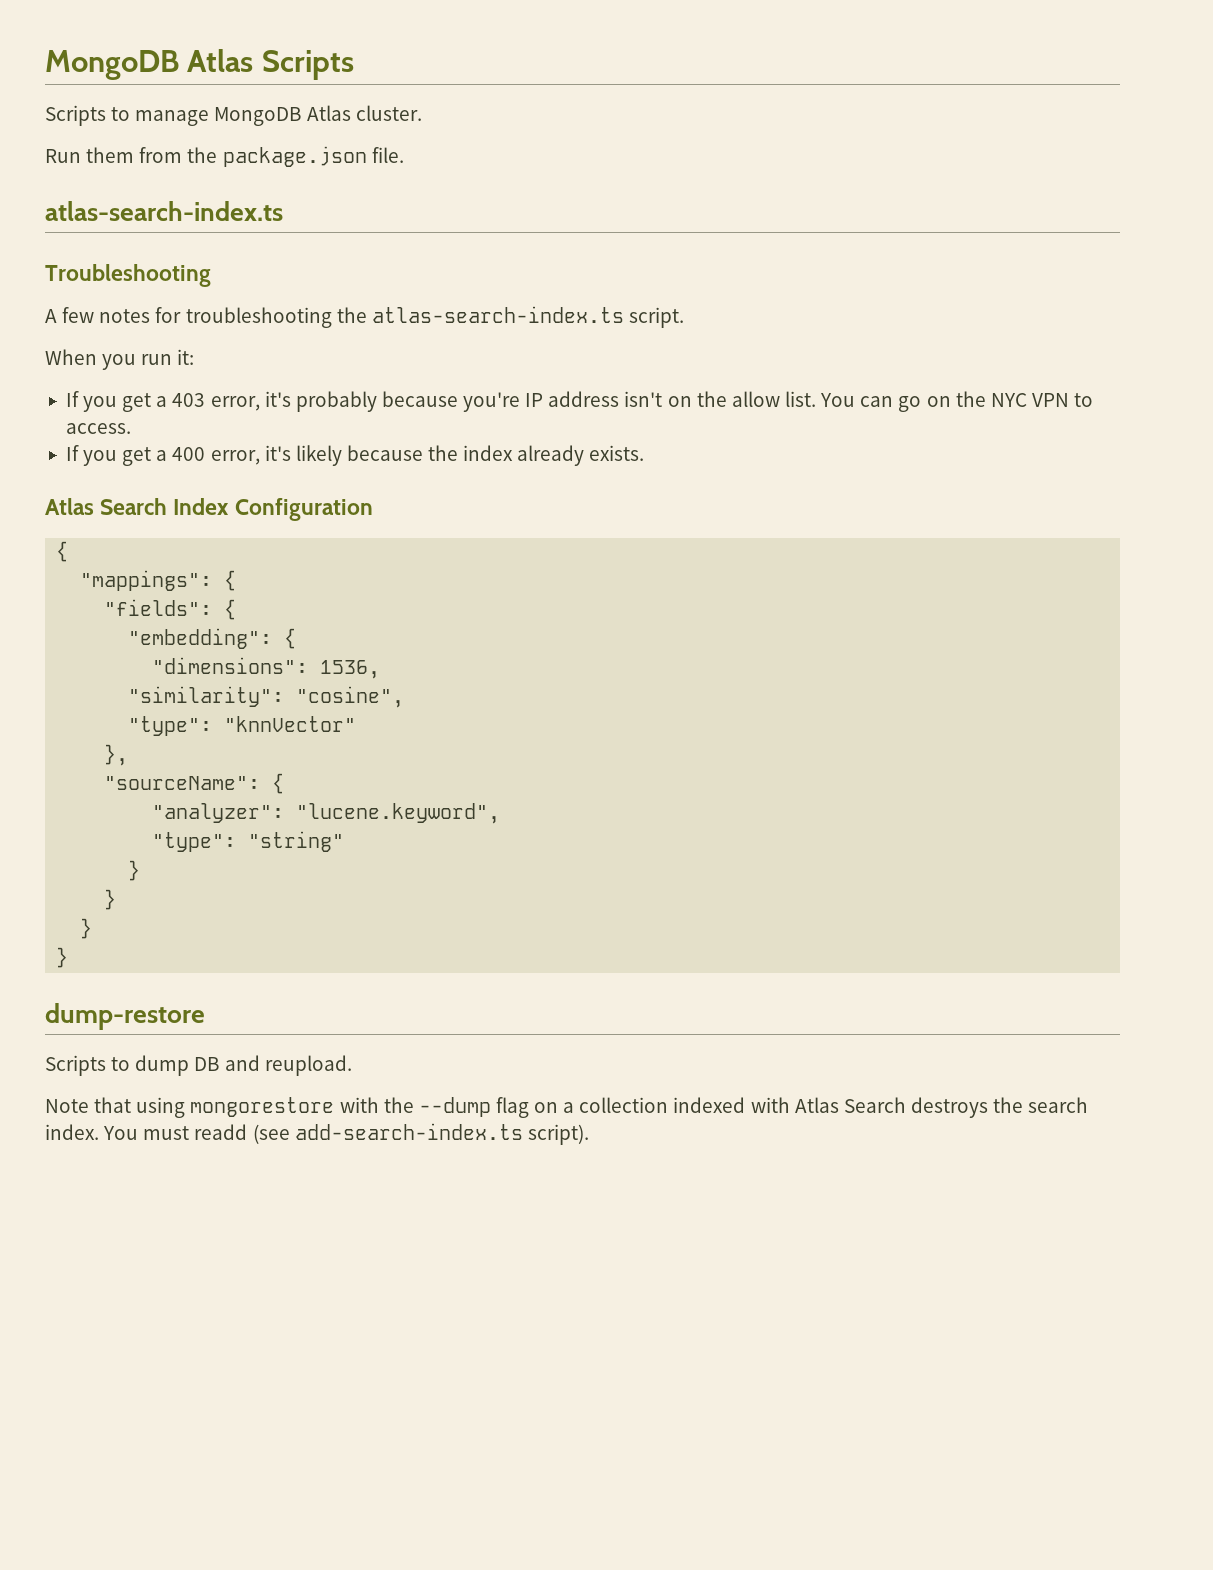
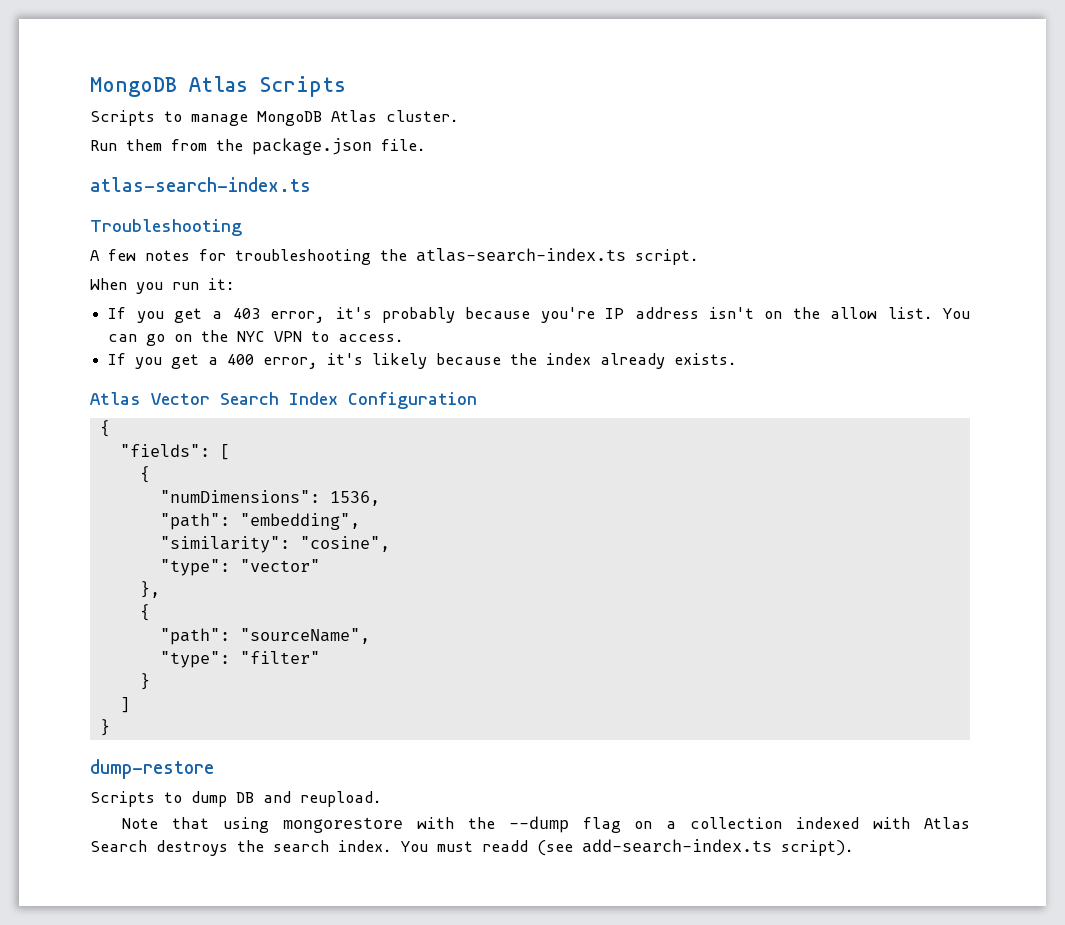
- Atlas Search Index Configuration
+ Atlas Vector Search Index Configuration
- "mappings": {
- "fields": {
- "embedding": {
- "dimensions": 1536,
+ "fields": [
+ {
+ "numDimensions": 1536,
+ "path": "embedding",
- "type": "knnVector"
+ "type": "vector"
  },
- "sourceName": {
- "analyzer": "lucene.keyword",
- "type": "string"
+ {
+ "path": "sourceName",
+ "type": "filter"
  }
- }
- }
+ ]

